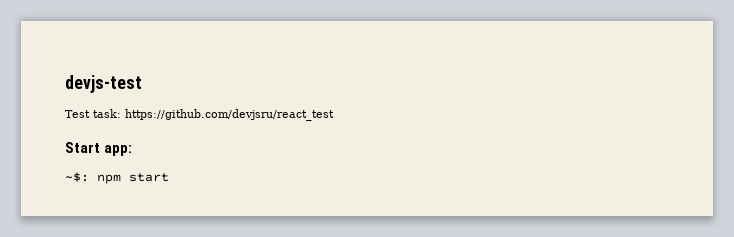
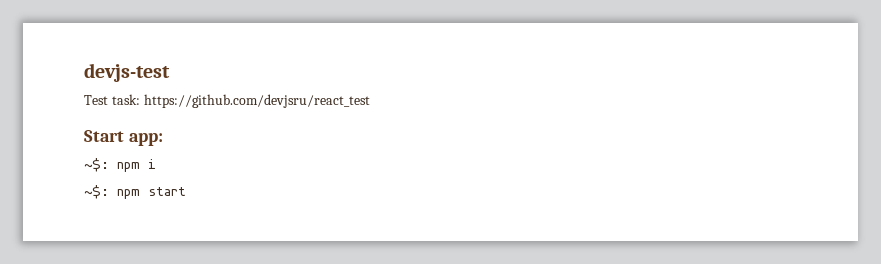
+ ~$: npm i

